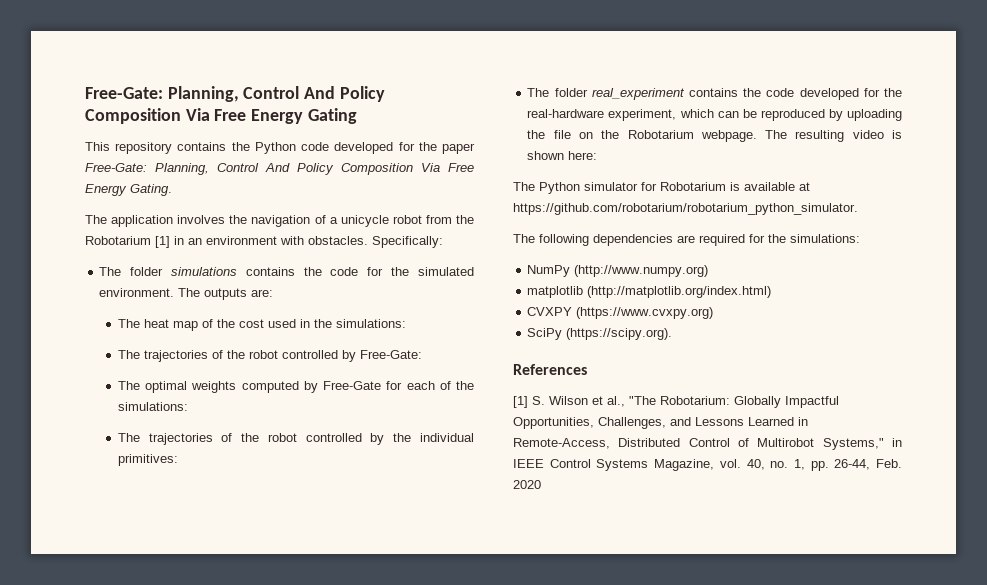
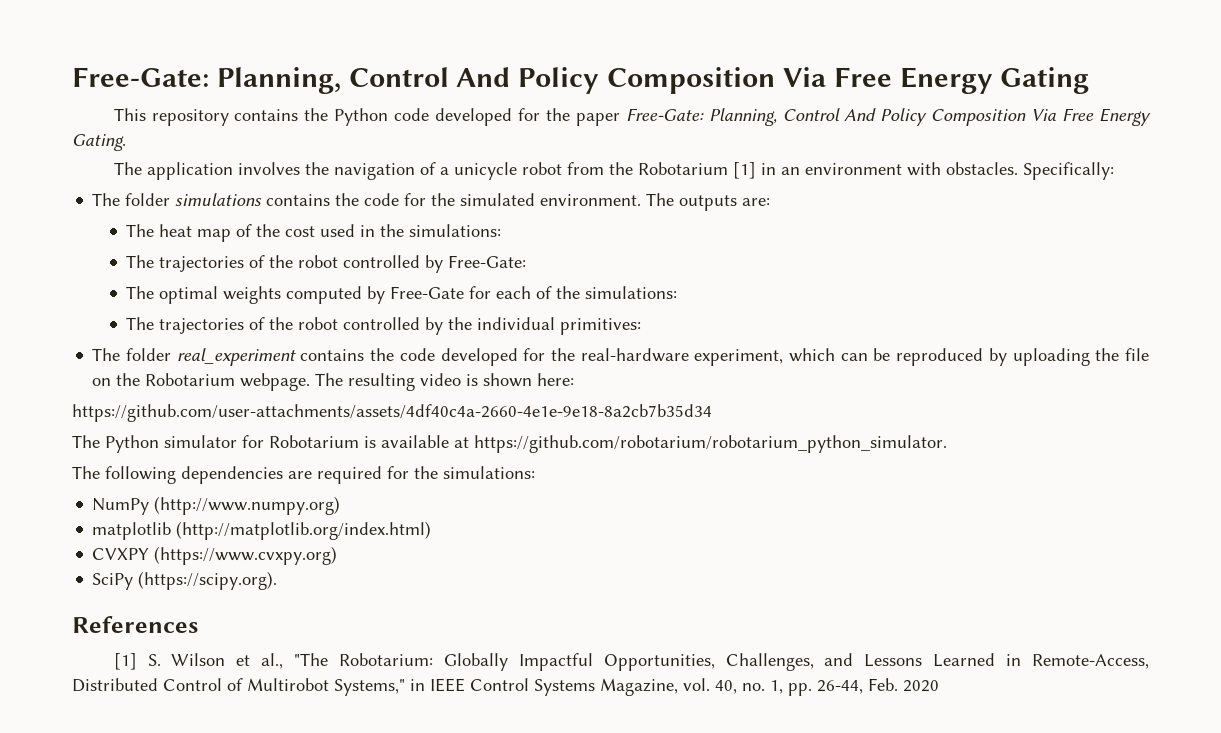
+ https://github.com/user-attachments/assets/4df40c4a-2660-4e1e-9e18-8a2cb7b35d34

